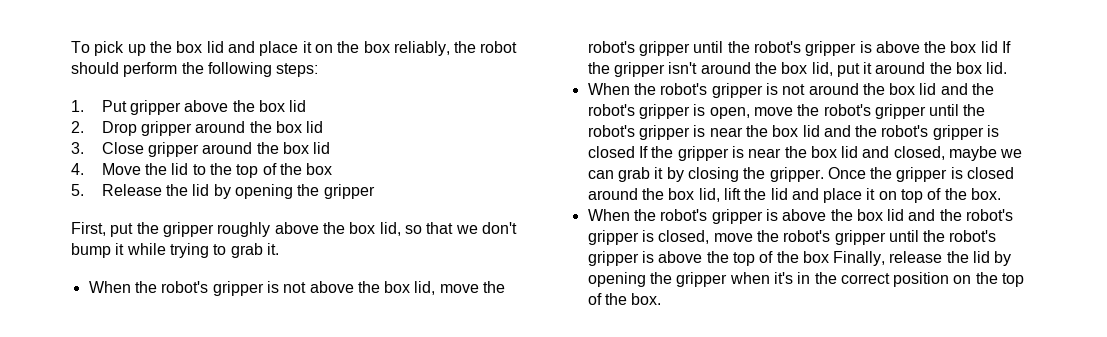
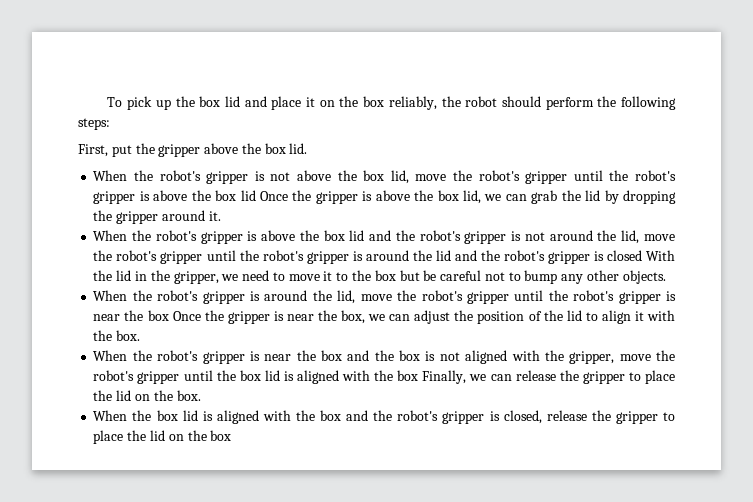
- 1. Put gripper above the box lid
- 2. Drop gripper around the box lid
- 3. Close gripper around the box lid
- 4. Move the lid to the top of the box
- 5. Release the lid by opening the gripper
- First, put the gripper roughly above the box lid, so that we don't bump it while trying to grab it.
+ First, put the gripper above the box lid.
- When the robot's gripper is not above the box lid, move the robot's gripper until the robot's gripper is above the box lid If the gripper isn't around the box lid, put it around the box lid.
- When the robot's gripper is not around the box lid and the robot's gripper is open, move the robot's gripper until the robot's gripper is near the box lid and the robot's gripper is closed If the gripper is near the box lid and closed, maybe we can grab it by closing the gripper. Once the gripper is closed around the box lid, lift the lid and place it on top of the box.
+ When the robot's gripper is not above the box lid, move the robot's gripper until the robot's gripper is above the box lid Once the gripper is above the box lid, we can grab the lid by dropping the gripper around it.
- When the robot's gripper is above the box lid and the robot's gripper is closed, move the robot's gripper until the robot's gripper is above the top of the box Finally, release the lid by opening the gripper when it's in the correct position on the top of the box.
+ When the robot's gripper is above the box lid and the robot's gripper is not around the lid, move the robot's gripper until the robot's gripper is around the lid and the robot's gripper is closed With the lid in the gripper, we need to move it to the box but be careful not to bump any other objects.
+ When the robot's gripper is around the lid, move the robot's gripper until the robot's gripper is near the box Once the gripper is near the box, we can adjust the position of the lid to align it with the box.
+ When the robot's gripper is near the box and the box is not aligned with the gripper, move the robot's gripper until the box lid is aligned with the box Finally, we can release the gripper to place the lid on the box.
+ When the box lid is aligned with the box and the robot's gripper is closed, release the gripper to place the lid on the box

